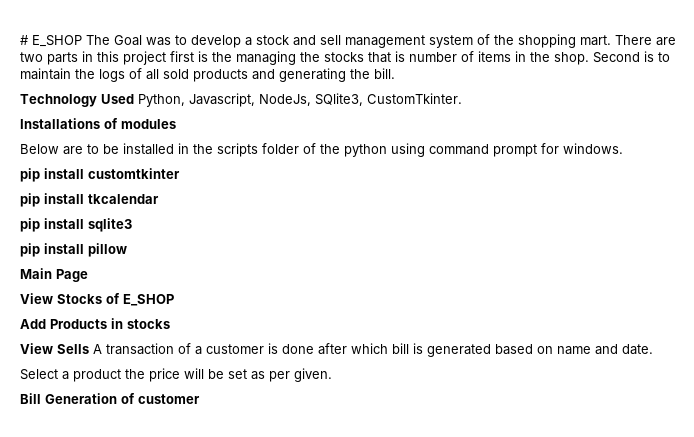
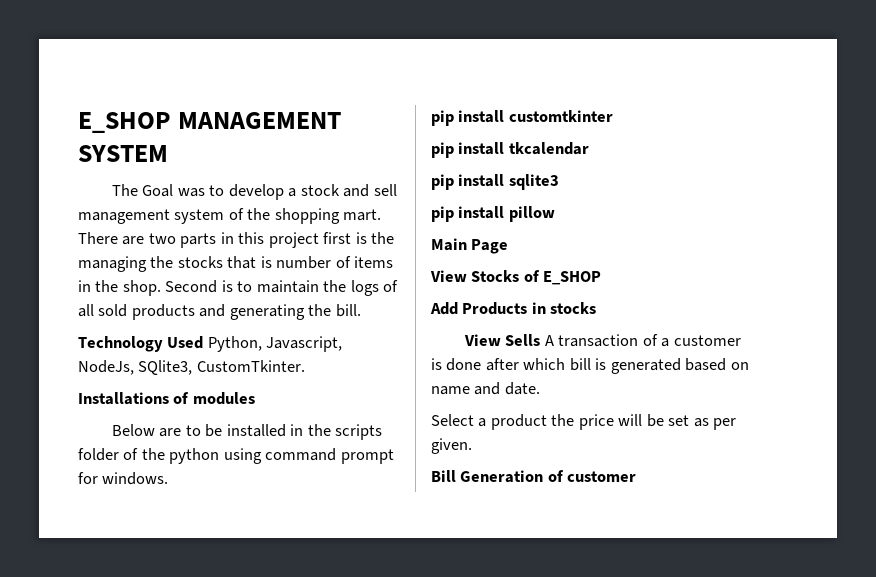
- # E_SHOP The Goal was to develop a stock and sell management system of the shopping mart.
+ E_SHOP MANAGEMENT SYSTEM
+ The Goal was to develop a stock and sell management system of the shopping mart.

